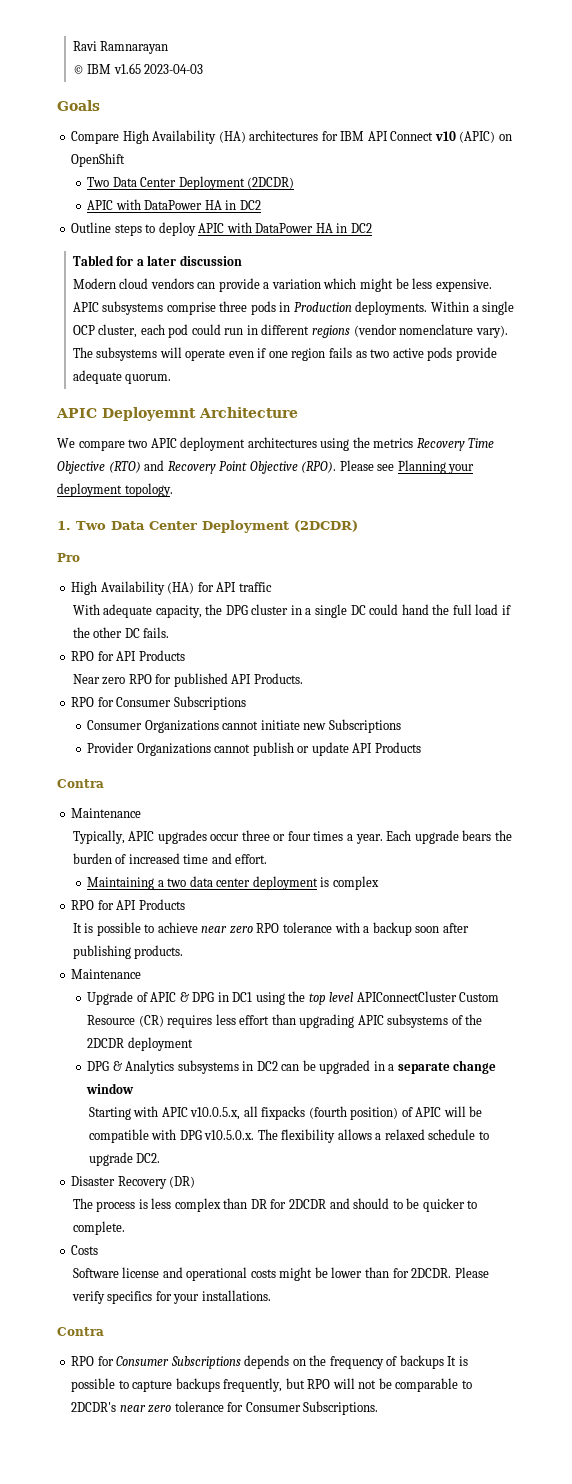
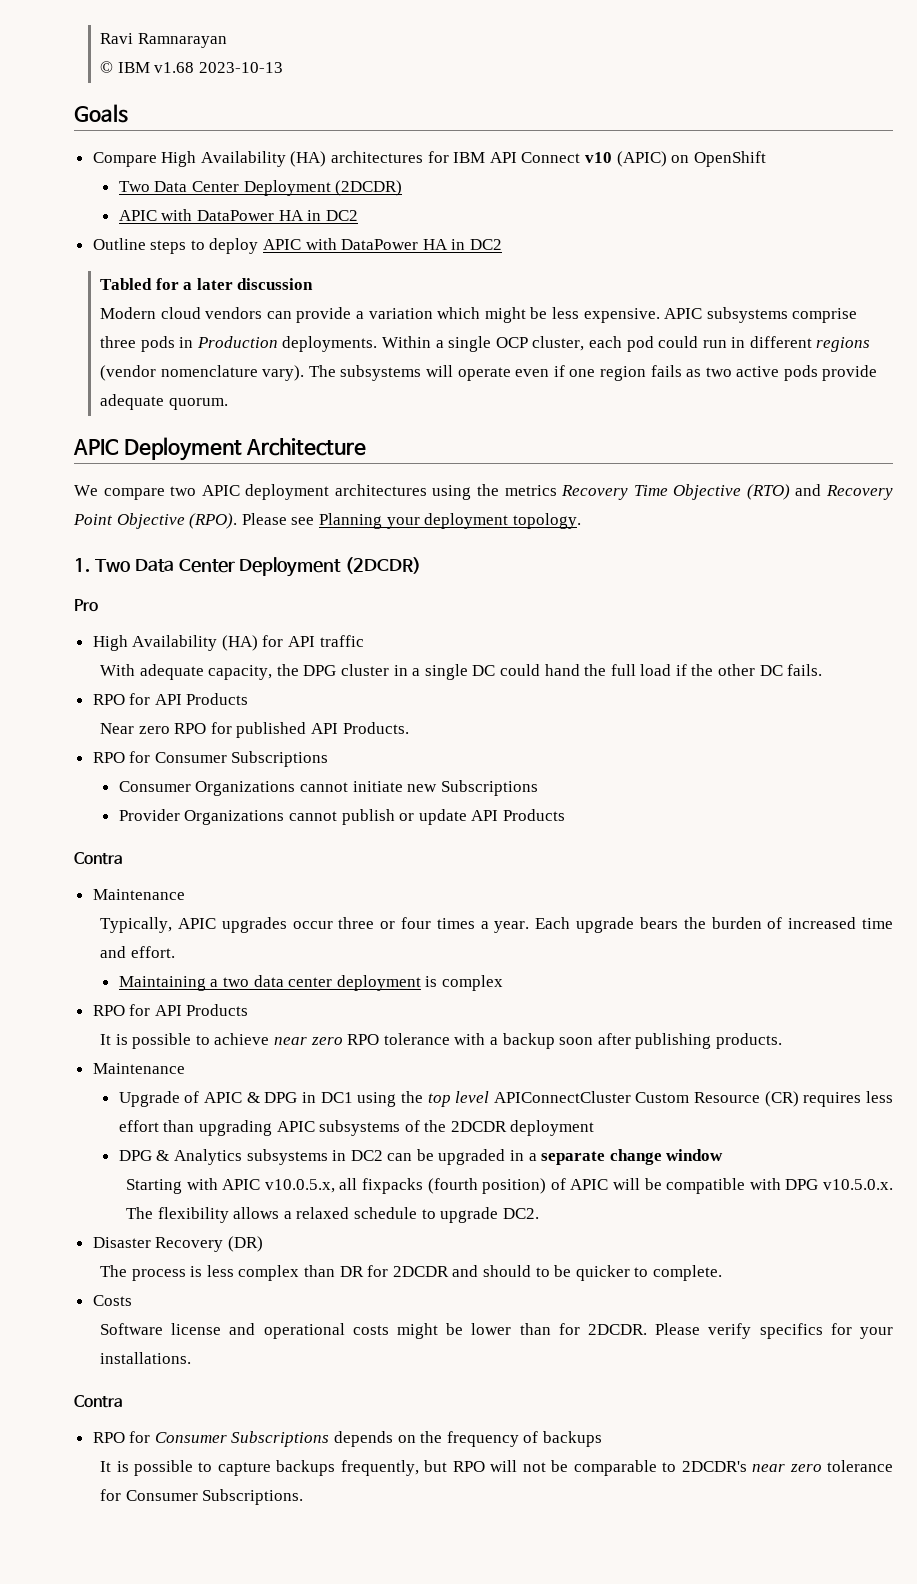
- © IBM v1.65 2023-04-03
+ © IBM v1.68 2023-10-13
- APIC Deployemnt Architecture
+ APIC Deployment Architecture
- RPO for Consumer Subscriptions depends on the frequency of backups It is possible to capture backups frequently, but RPO will not be comparable to 2DCDR's near zero tolerance for Consumer Subscriptions.
+ RPO for Consumer Subscriptions depends on the frequency of backups
+ It is possible to capture backups frequently, but RPO will not be comparable to 2DCDR's near zero tolerance for Consumer Subscriptions.

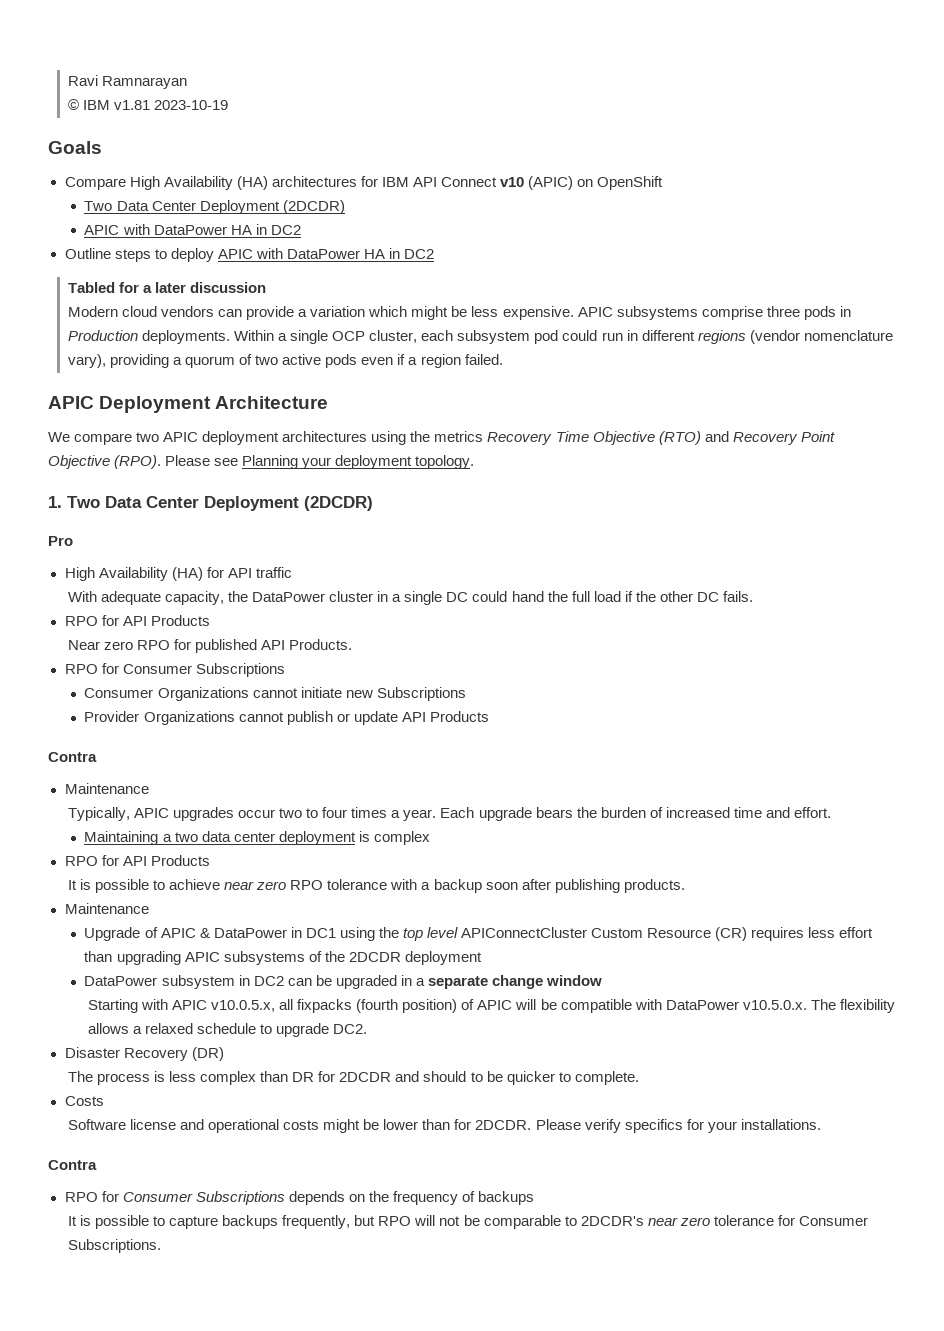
- © IBM v1.68 2023-10-13
+ © IBM v1.81 2023-10-19
- Within a single OCP cluster, each pod could run in different regions (vendor nomenclature vary). The subsystems will operate even if one region fails as two active pods provide adequate quorum.
+ Within a single OCP cluster, each subsystem pod could run in different regions (vendor nomenclature vary), providing a quorum of two active pods even if a region failed.
- With adequate capacity, the DPG cluster in a single DC could hand the full load if the other DC fails.
+ With adequate capacity, the DataPower cluster in a single DC could hand the full load if the other DC fails.
- Typically, APIC upgrades occur three or four times a year.
+ Typically, APIC upgrades occur two to four times a year.
- Upgrade of APIC & DPG in DC1 using the top level APIConnectCluster Custom Resource (CR) requires less effort than upgrading APIC subsystems of the 2DCDR deployment
+ Upgrade of APIC & DataPower in DC1 using the top level APIConnectCluster Custom Resource (CR) requires less effort than upgrading APIC subsystems of the 2DCDR deployment
- DPG & Analytics subsystems in DC2 can be upgraded in a separate change window
+ DataPower subsystem in DC2 can be upgraded in a separate change window
- Starting with APIC v10.0.5.x, all fixpacks (fourth position) of APIC will be compatible with DPG v10.5.0.x. The flexibility allows a relaxed schedule to upgrade DC2.
+ Starting with APIC v10.0.5.x, all fixpacks (fourth position) of APIC will be compatible with DataPower v10.5.0.x. The flexibility allows a relaxed schedule to upgrade DC2.

